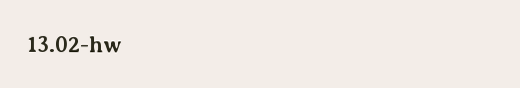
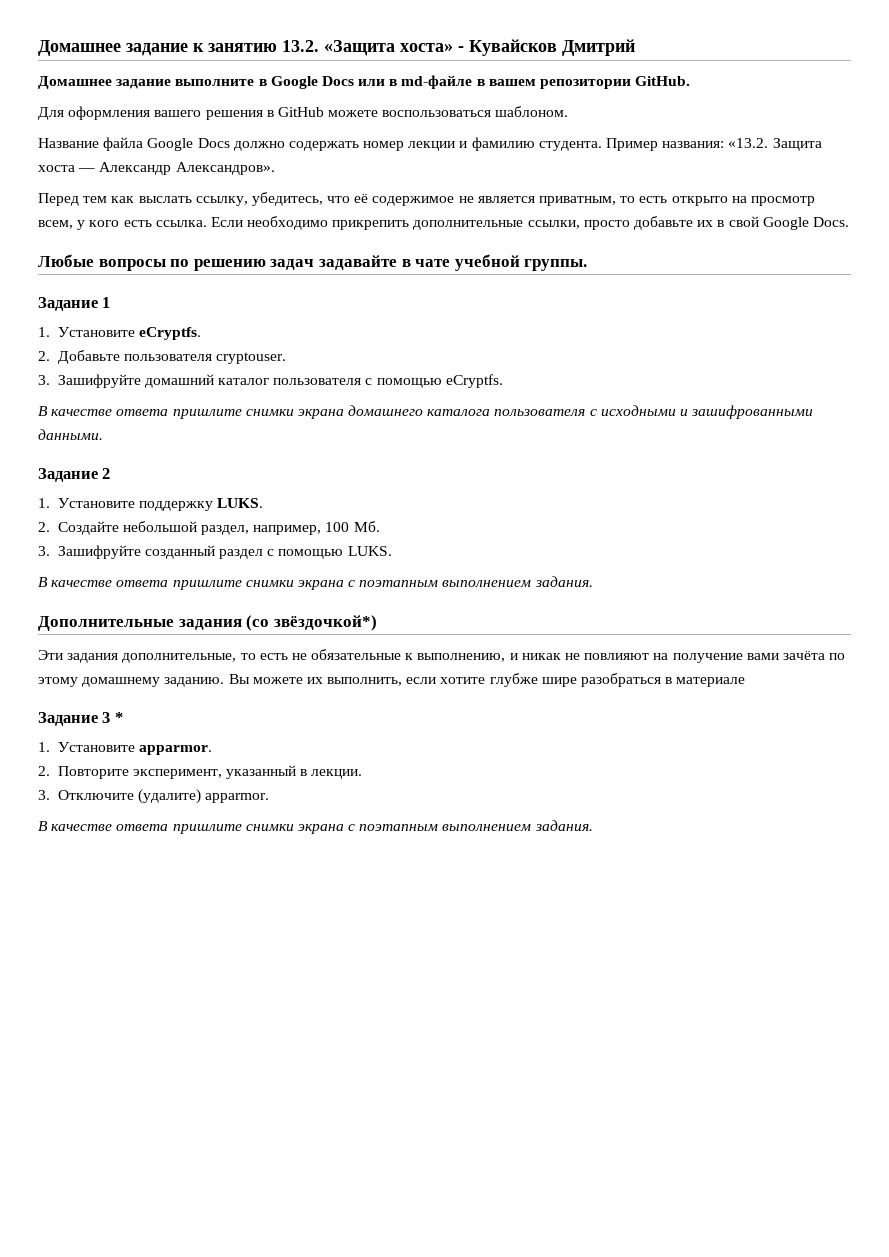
- 13.02-hw
+ Домашнее задание к занятию 13.2. «Защита хоста» - Кувайсков Дмитрий
+ Домашнее задание выполните в Google Docs или в md-файле в вашем репозитории GitHub.
+ Для оформления вашего решения в GitHub можете воспользоваться шаблоном.
+ Название файла Google Docs должно содержать номер лекции и фамилию студента. Пример названия: «13.2. Защита хоста — Александр Александров».
+ Перед тем как выслать ссылку, убедитесь, что её содержимое не является приватным, то есть открыто на просмотр всем, у кого есть ссылка. Если необходимо прикрепить дополнительные ссылки, просто добавьте их в свой Google Docs.
+ Любые вопросы по решению задач задавайте в чате учебной группы.
+ Задание 1
+ 1. Установите eCryptfs.
+ 2. Добавьте пользователя cryptouser.
+ 3. Зашифруйте домашний каталог пользователя с помощью eCryptfs.
+ В качестве ответа пришлите снимки экрана домашнего каталога пользователя с исходными и зашифрованными данными.
+ Задание 2
+ 1. Установите поддержку LUKS.
+ 2. Создайте небольшой раздел, например, 100 Мб.
+ 3. Зашифруйте созданный раздел с помощью LUKS.
+ В качестве ответа пришлите снимки экрана с поэтапным выполнением задания.
+ Дополнительные задания (со звёздочкой*)
+ Эти задания дополнительные, то есть не обязательные к выполнению, и никак не повлияют на получение вами зачёта по этому домашнему заданию. Вы можете их выполнить, если хотите глубже шире разобраться в материале
+ Задание 3 *
+ 1. Установите apparmor.
+ 2. Повторите эксперимент, указанный в лекции.
+ 3. Отключите (удалите) apparmor.
+ В качестве ответа пришлите снимки экрана с поэтапным выполнением задания.

